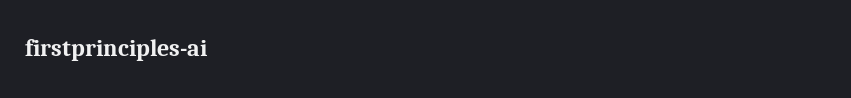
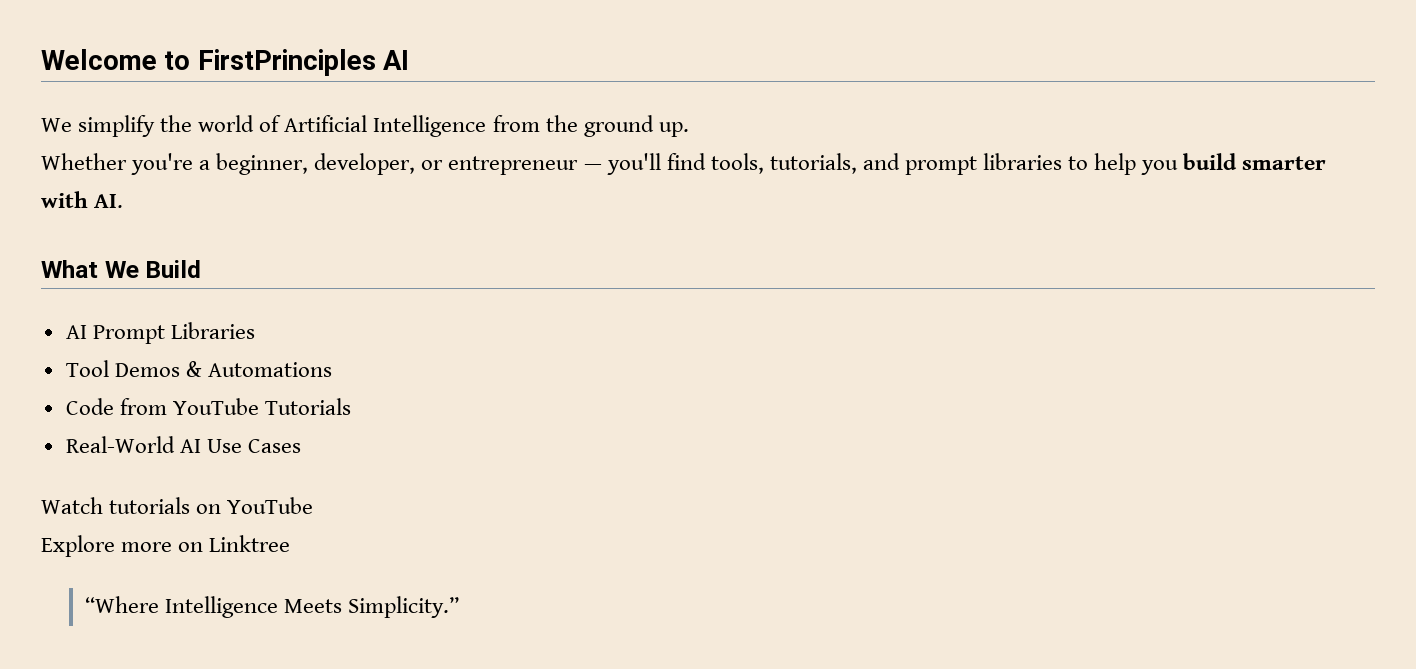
- firstprinciples-ai
+ Welcome to FirstPrinciples AI
+ We simplify the world of Artificial Intelligence from the ground up.
+ Whether you're a beginner, developer, or entrepreneur — you'll find tools, tutorials, and prompt libraries to help you build smarter with AI.
+ What We Build
+ AI Prompt Libraries
+ Tool Demos & Automations
+ Code from YouTube Tutorials
+ Real-World AI Use Cases
+ Watch tutorials on YouTube
+ Explore more on Linktree
+ “Where Intelligence Meets Simplicity.”

